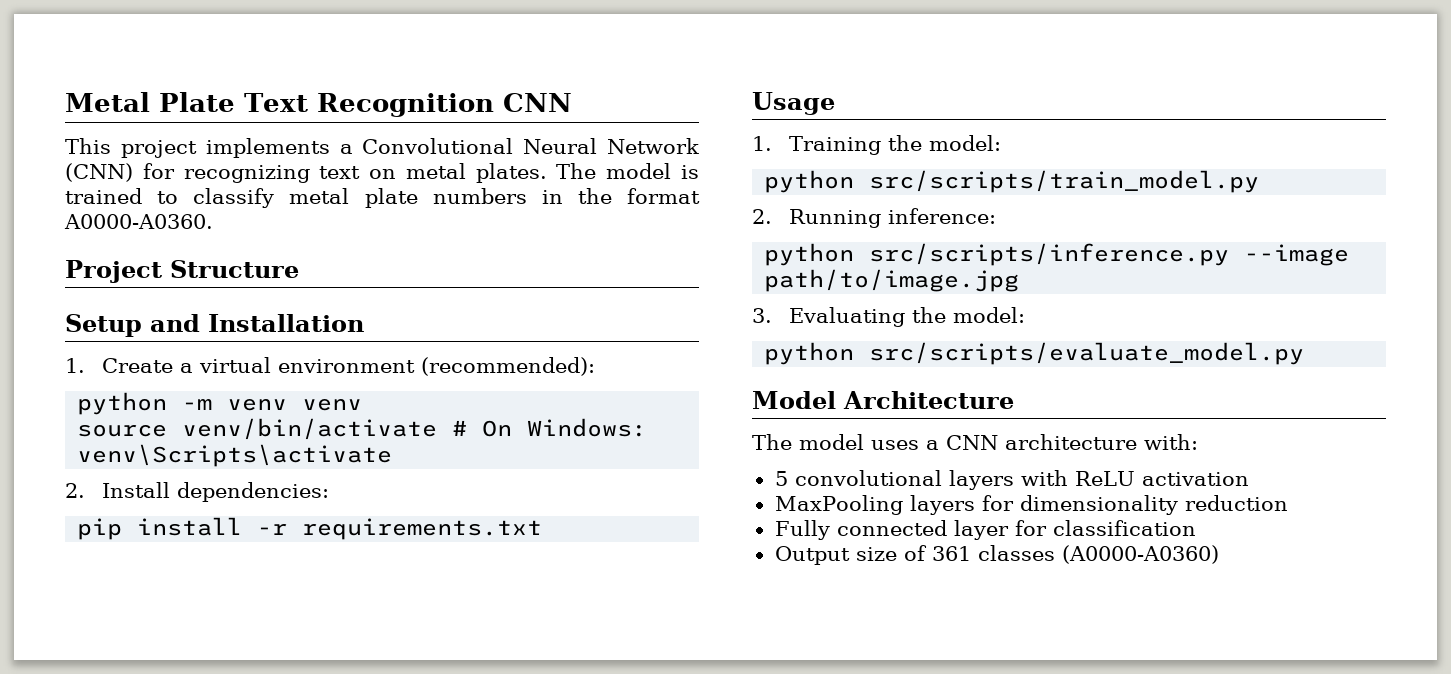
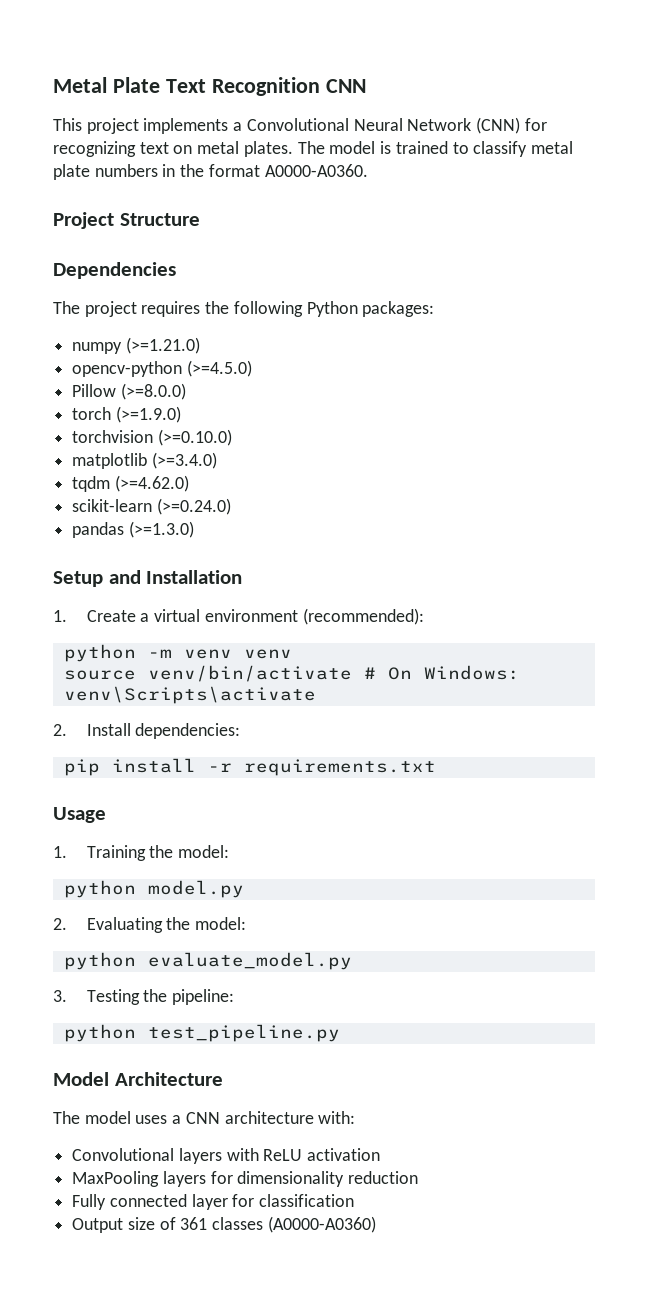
+ Dependencies
+ The project requires the following Python packages:
+ numpy (>=1.21.0)
+ opencv-python (>=4.5.0)
+ Pillow (>=8.0.0)
+ torch (>=1.9.0)
+ torchvision (>=0.10.0)
+ matplotlib (>=3.4.0)
+ tqdm (>=4.62.0)
+ scikit-learn (>=0.24.0)
+ pandas (>=1.3.0)
- python src/scripts/train_model.py
- 2. Running inference:
- python src/scripts/inference.py --image path/to/image.jpg
- 3. Evaluating the model:
- python src/scripts/evaluate_model.py
+ python model.py
+ 2. Evaluating the model:
+ python evaluate_model.py
+ 3. Testing the pipeline:
+ python test_pipeline.py
- 5 convolutional layers with ReLU activation
+ Convolutional layers with ReLU activation

